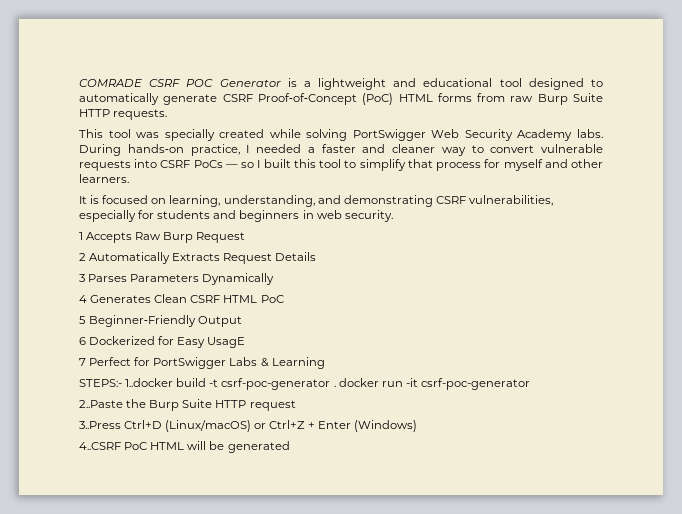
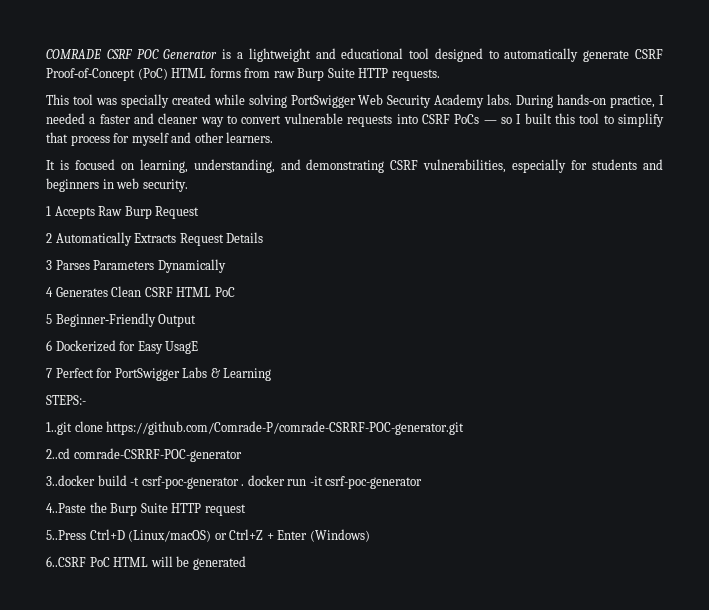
- STEPS:- 1..docker build -t csrf-poc-generator . docker run -it csrf-poc-generator
+ STEPS:-
+ 1..git clone https://github.com/Comrade-P/comrade-CSRRF-POC-generator.git
+ 2..cd comrade-CSRRF-POC-generator
+ 3..docker build -t csrf-poc-generator . docker run -it csrf-poc-generator
- 2..Paste the Burp Suite HTTP request
+ 4..Paste the Burp Suite HTTP request
- 3..Press Ctrl+D (Linux/macOS) or Ctrl+Z + Enter (Windows)
+ 5..Press Ctrl+D (Linux/macOS) or Ctrl+Z + Enter (Windows)
- 4..CSRF PoC HTML will be generated
+ 6..CSRF PoC HTML will be generated

